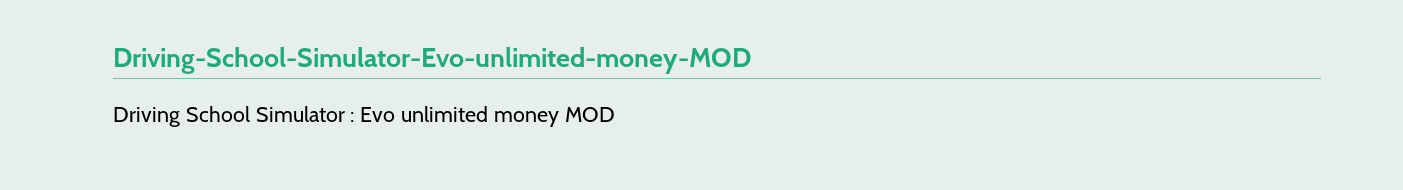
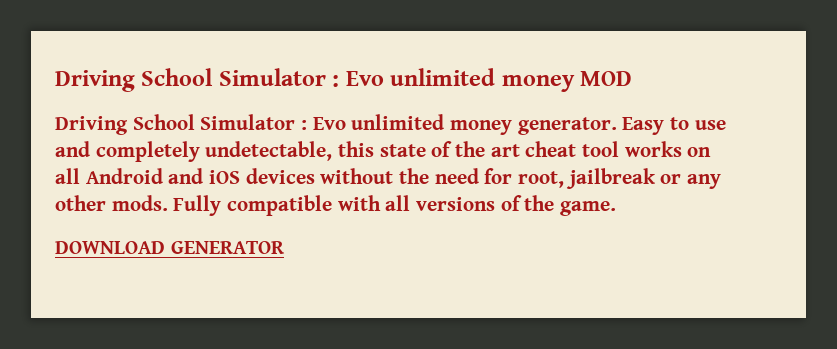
- Driving-School-Simulator-Evo-unlimited-money-MOD
  Driving School Simulator : Evo unlimited money MOD
+ Driving School Simulator : Evo unlimited money generator. Easy to use and completely undetectable, this state of the art cheat tool works on all Android and iOS devices without the need for root, jailbreak or any other mods. Fully compatible with all versions of the game.
+ DOWNLOAD GENERATOR

